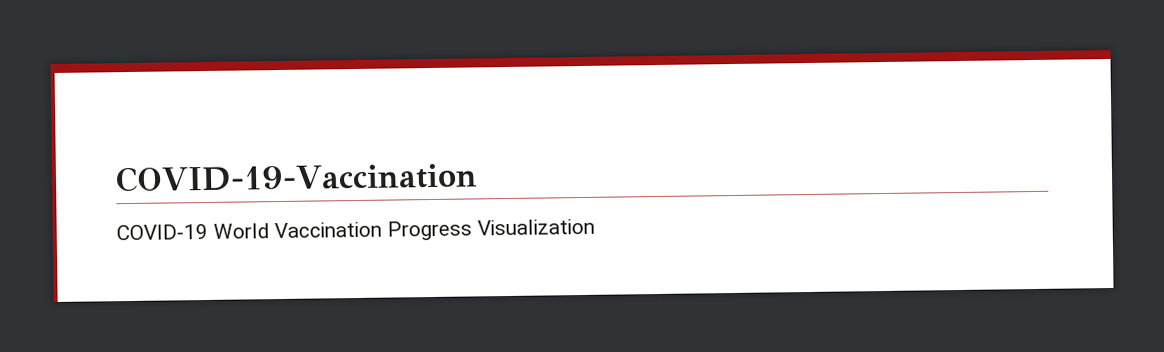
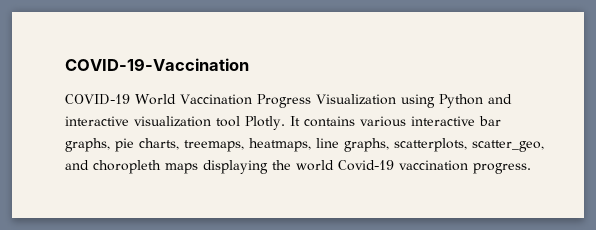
- COVID-19 World Vaccination Progress Visualization
+ COVID-19 World Vaccination Progress Visualization using Python and interactive visualization tool Plotly. It contains various interactive bar graphs, pie charts, treemaps, heatmaps, line graphs, scatterplots, scatter_geo, and choropleth maps displaying the world Covid-19 vaccination progress.

